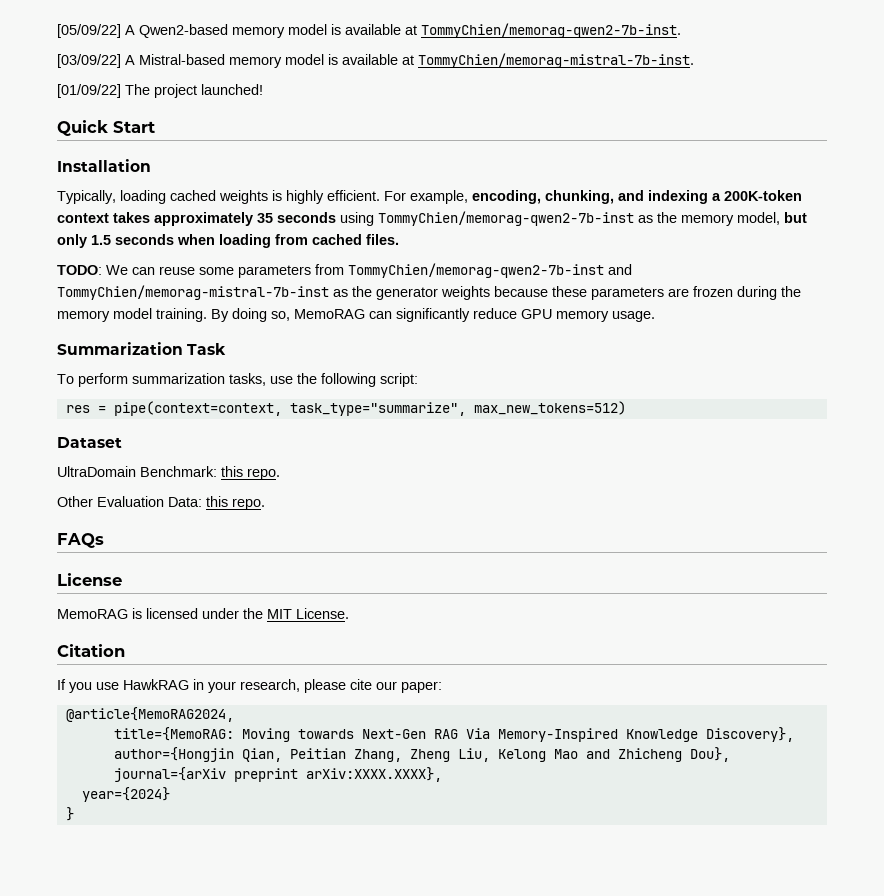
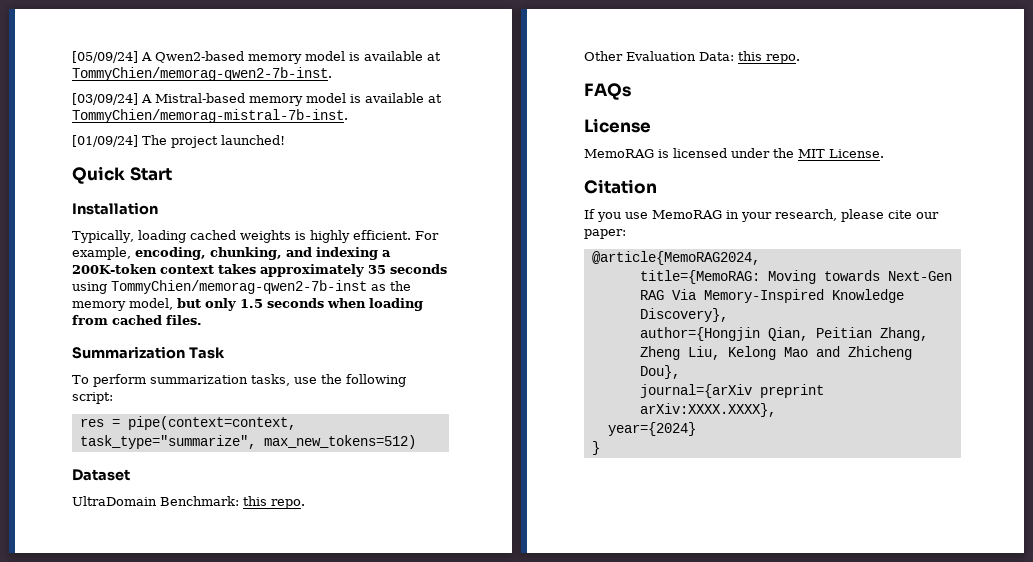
- [05/09/22] A Qwen2-based memory model is available at TommyChien/memorag-qwen2-7b-inst.
+ [05/09/24] A Qwen2-based memory model is available at TommyChien/memorag-qwen2-7b-inst.
- [03/09/22] A Mistral-based memory model is available at TommyChien/memorag-mistral-7b-inst.
+ [03/09/24] A Mistral-based memory model is available at TommyChien/memorag-mistral-7b-inst.
- [01/09/22] The project launched!
+ [01/09/24] The project launched!
- TODO: We can reuse some parameters from TommyChien/memorag-qwen2-7b-inst and TommyChien/memorag-mistral-7b-inst as the generator weights because these parameters are frozen during the memory model training. By doing so, MemoRAG can significantly reduce GPU memory usage.
- If you use HawkRAG in your research, please cite our paper:
+ If you use MemoRAG in your research, please cite our paper:

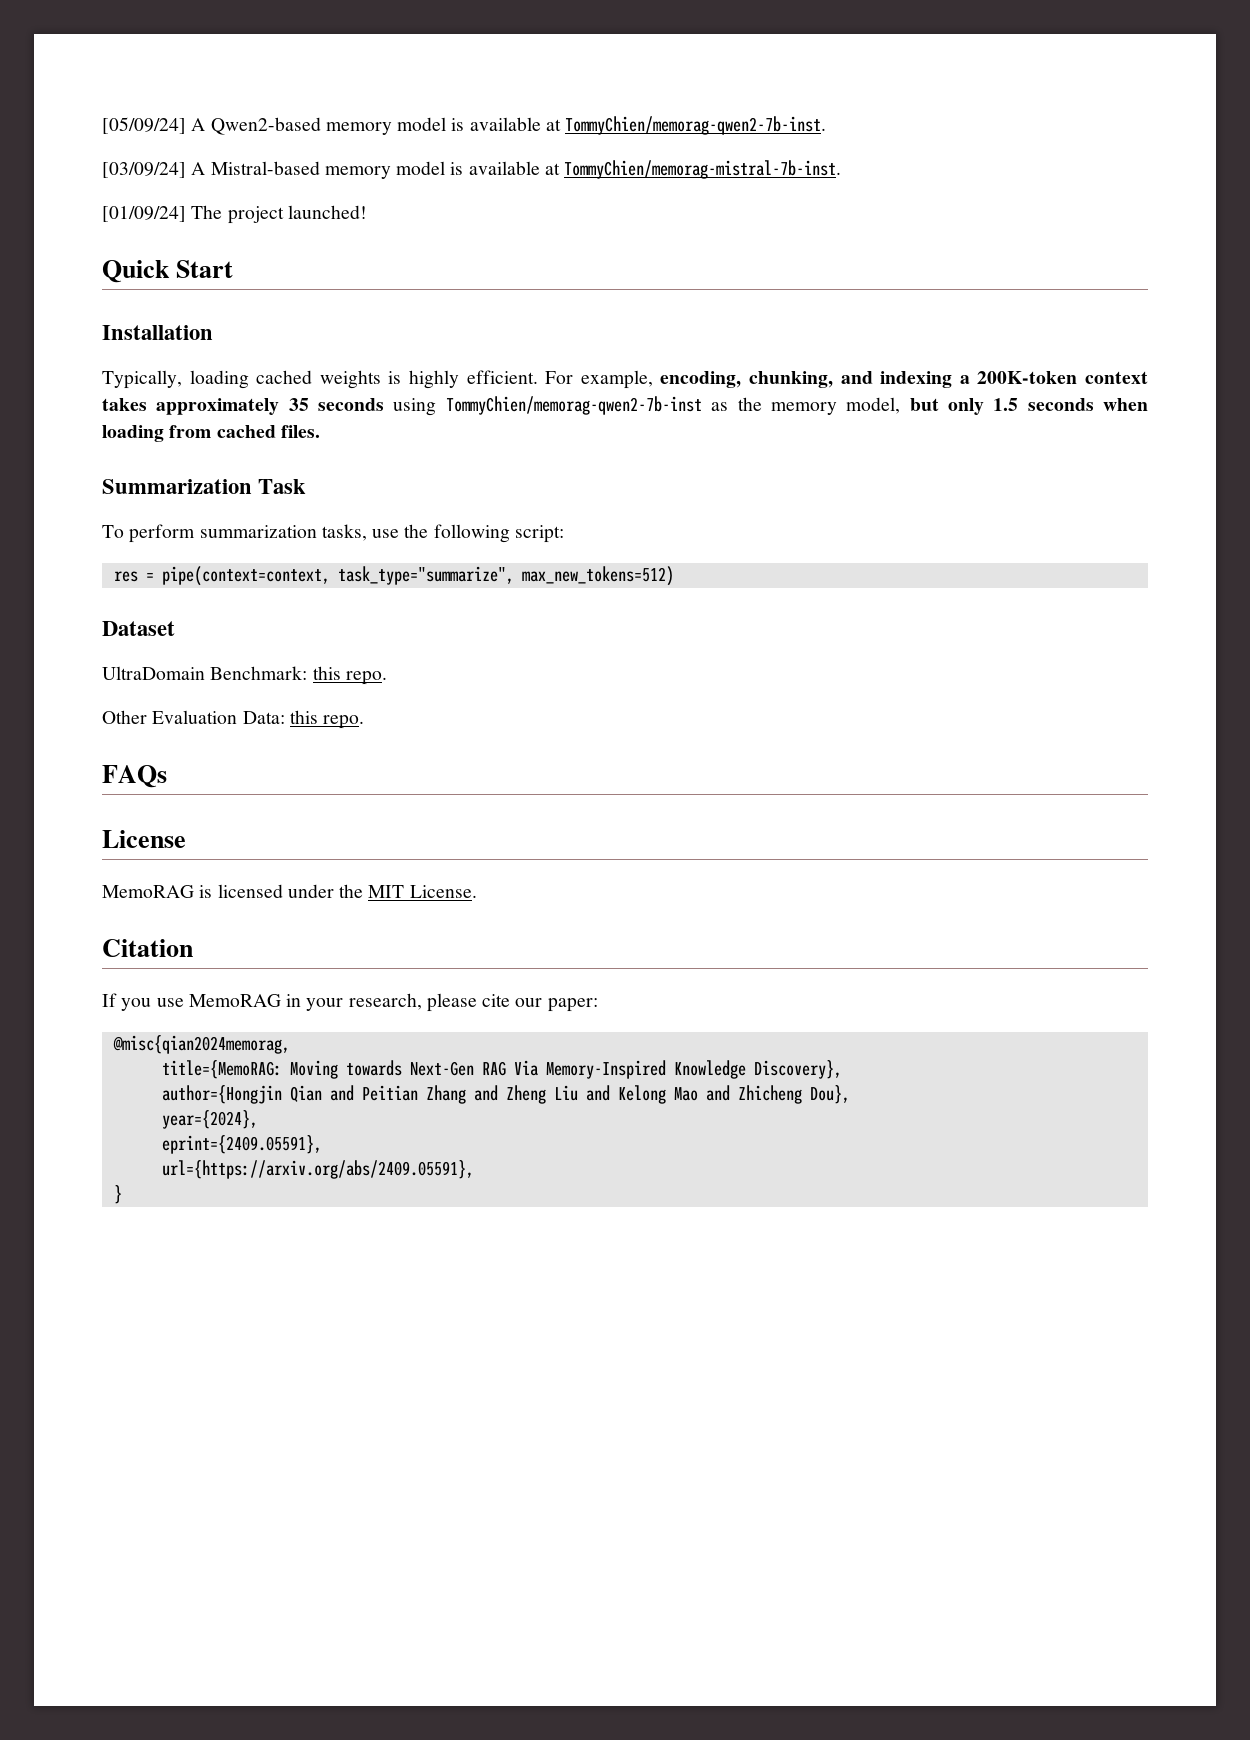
- @article{MemoRAG2024,
+ @misc{qian2024memorag,
- author={Hongjin Qian, Peitian Zhang, Zheng Liu, Kelong Mao and Zhicheng Dou},
+ author={Hongjin Qian and Peitian Zhang and Zheng Liu and Kelong Mao and Zhicheng Dou},
- journal={arXiv preprint arXiv:XXXX.XXXX},
- year={2024}
+ year={2024},
+ eprint={2409.05591},
+ url={https://arxiv.org/abs/2409.05591},

